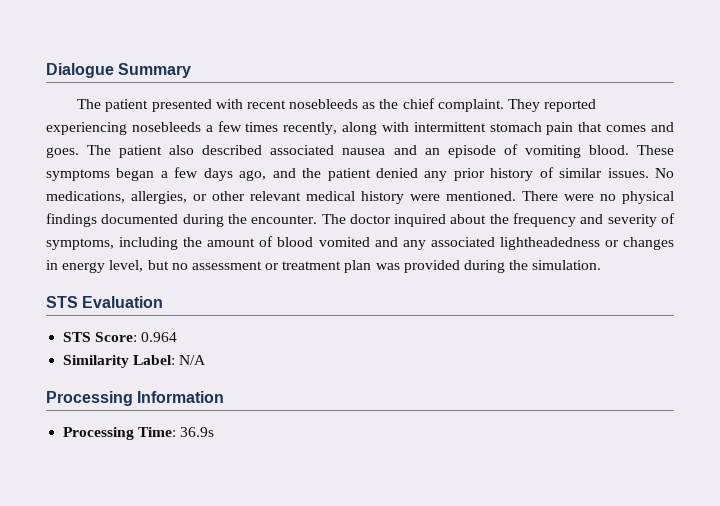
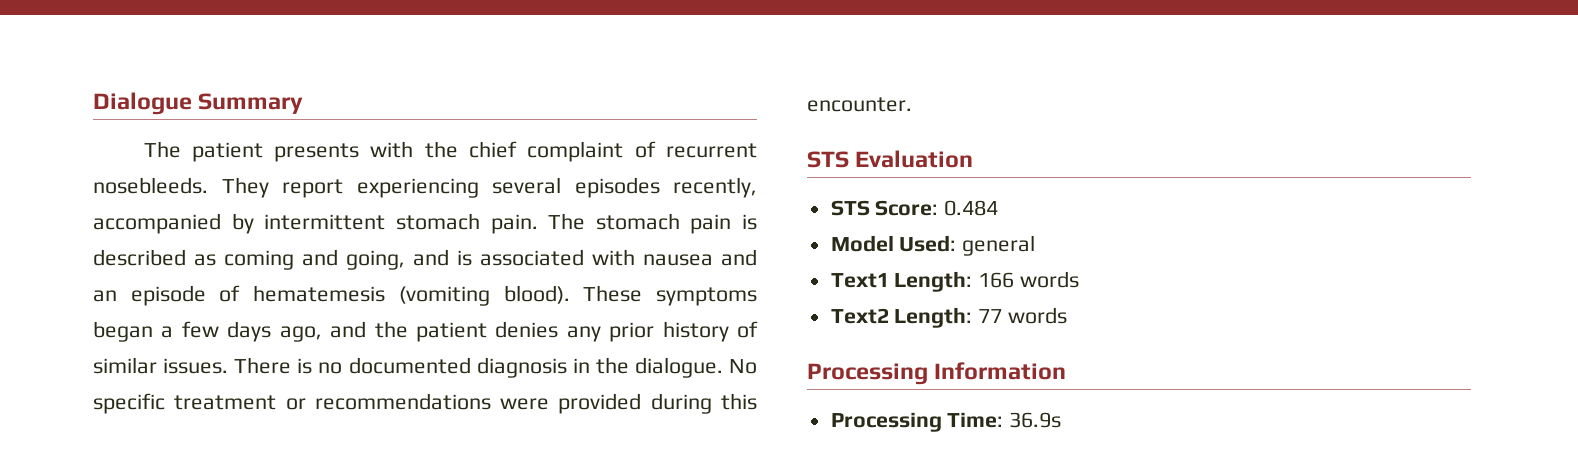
- The patient presented with recent nosebleeds as the chief complaint. They reported experiencing nosebleeds a few times recently, along with intermittent stomach pain that comes and goes. The patient also described associated nausea and an episode of vomiting blood.
+ The patient presents with the chief complaint of recurrent nosebleeds. They report experiencing several episodes recently, accompanied by intermittent stomach pain. The stomach pain is described as coming and going, and is associated with nausea and an episode of hematemesis (vomiting blood).
- These symptoms began a few days ago, and the patient denied any prior history of similar issues.
+ These symptoms began a few days ago, and the patient denies any prior history of similar issues.
- No medications, allergies, or other relevant medical history were mentioned. There were no physical findings documented during the encounter. The doctor inquired about the frequency and severity of symptoms, including the amount of blood vomited and any associated lightheadedness or changes in energy level, but no assessment or treatment plan was provided during the simulation.
+ There is no documented diagnosis in the dialogue. No specific treatment or recommendations were provided during this encounter.
  STS Evaluation
- STS Score: 0.964
- Similarity Label: N/A
+ STS Score: 0.484
+ Model Used: general
+ Text1 Length: 166 words
+ Text2 Length: 77 words

